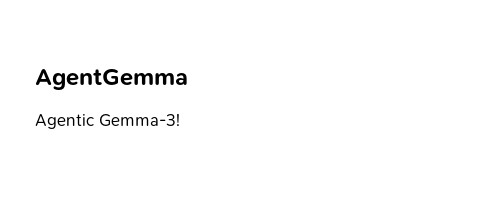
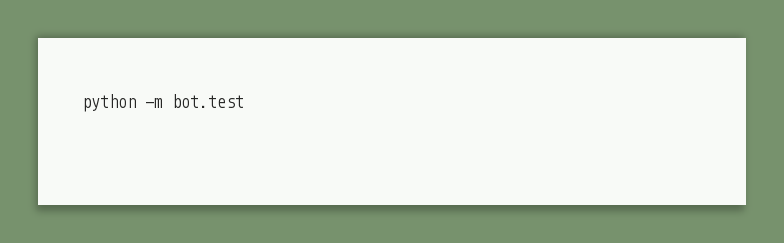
- AgentGemma
- Agentic Gemma-3!
+ python -m bot.test

